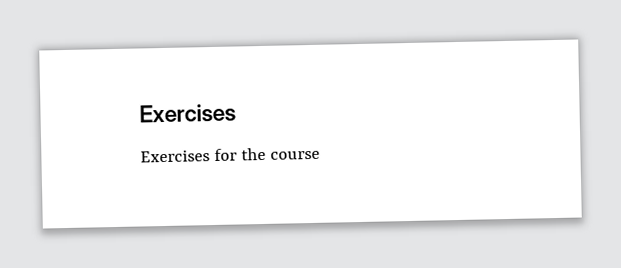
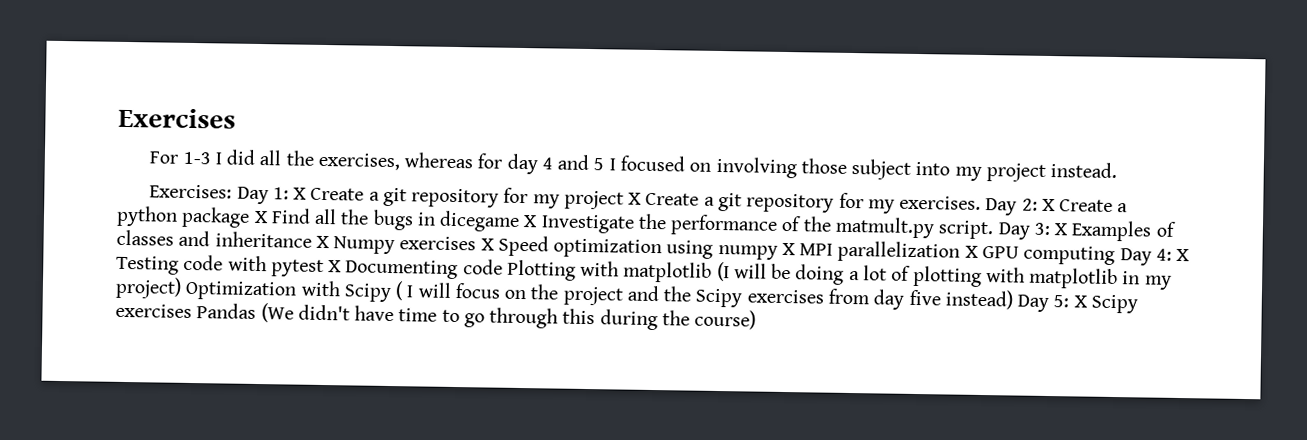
- Exercises for the course
+ For 1-3 I did all the exercises, whereas for day 4 and 5 I focused on involving those subject into my project instead.
+ Exercises: Day 1: X Create a git repository for my project X Create a git repository for my exercises. Day 2: X Create a python package X Find all the bugs in dicegame X Investigate the performance of the matmult.py script. Day 3: X Examples of classes and inheritance X Numpy exercises X Speed optimization using numpy X MPI parallelization X GPU computing Day 4: X Testing code with pytest X Documenting code Plotting with matplotlib (I will be doing a lot of plotting with matplotlib in my project) Optimization with Scipy ( I will focus on the project and the Scipy exercises from day five instead) Day 5: X Scipy exercises Pandas (We didn't have time to go through this during the course)

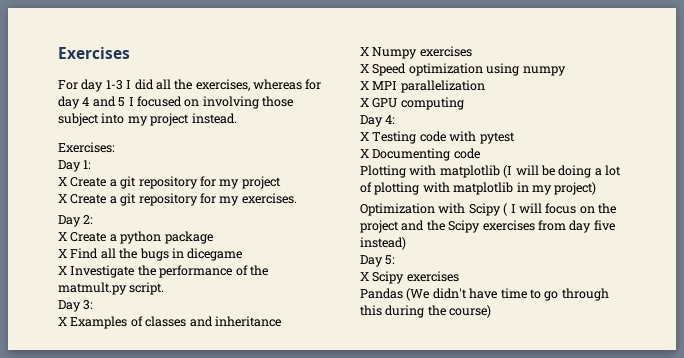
- For 1-3 I did all the exercises, whereas for day 4 and 5 I focused on involving those subject into my project instead.
+ For day 1-3 I did all the exercises, whereas for day 4 and 5 I focused on involving those subject into my project instead.
- Exercises: Day 1: X Create a git repository for my project X Create a git repository for my exercises. Day 2: X Create a python package X Find all the bugs in dicegame X Investigate the performance of the matmult.py script. Day 3: X Examples of classes and inheritance X Numpy exercises X Speed optimization using numpy X MPI parallelization X GPU computing Day 4: X Testing code with pytest X Documenting code Plotting with matplotlib (I will be doing a lot of plotting with matplotlib in my project) Optimization with Scipy ( I will focus on the project and the Scipy exercises from day five instead) Day 5: X Scipy exercises Pandas (We didn't have time to go through this during the course)
+ Exercises:
+ Day 1:
+ X Create a git repository for my project
+ X Create a git repository for my exercises.
+ Day 2:
+ X Create a python package
+ X Find all the bugs in dicegame
+ X Investigate the performance of the matmult.py script.
+ Day 3:
+ X Examples of classes and inheritance
+ X Numpy exercises
+ X Speed optimization using numpy
+ X MPI parallelization
+ X GPU computing
+ Day 4:
+ X Testing code with pytest
+ X Documenting code
+ Plotting with matplotlib (I will be doing a lot of plotting with matplotlib in my project)
+ Optimization with Scipy ( I will focus on the project and the Scipy exercises from day five instead)
+ Day 5:
+ X Scipy exercises
+ Pandas (We didn't have time to go through this during the course)

